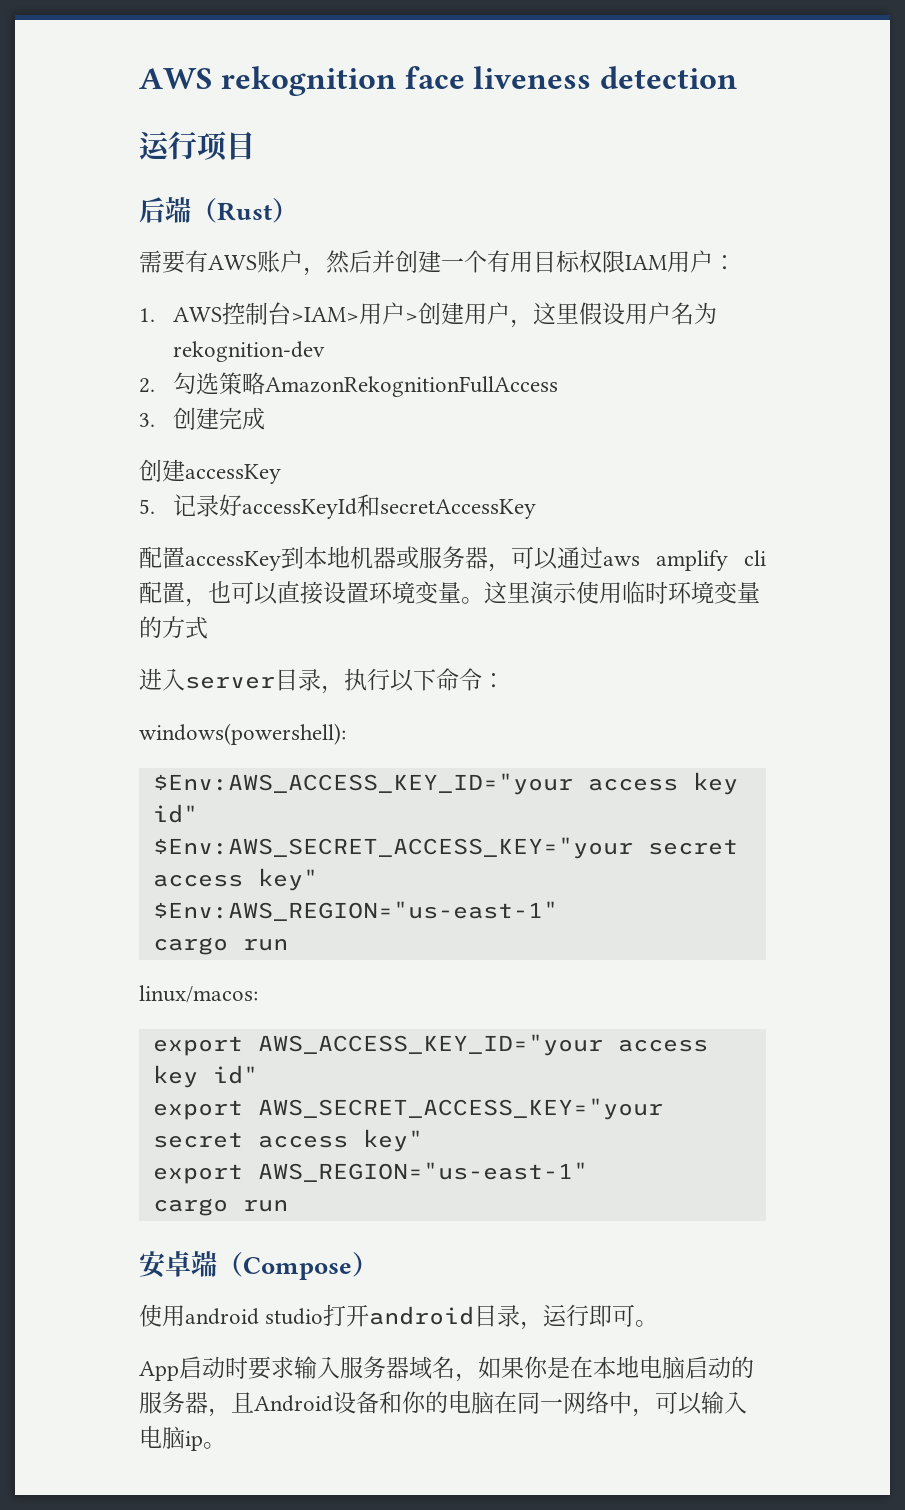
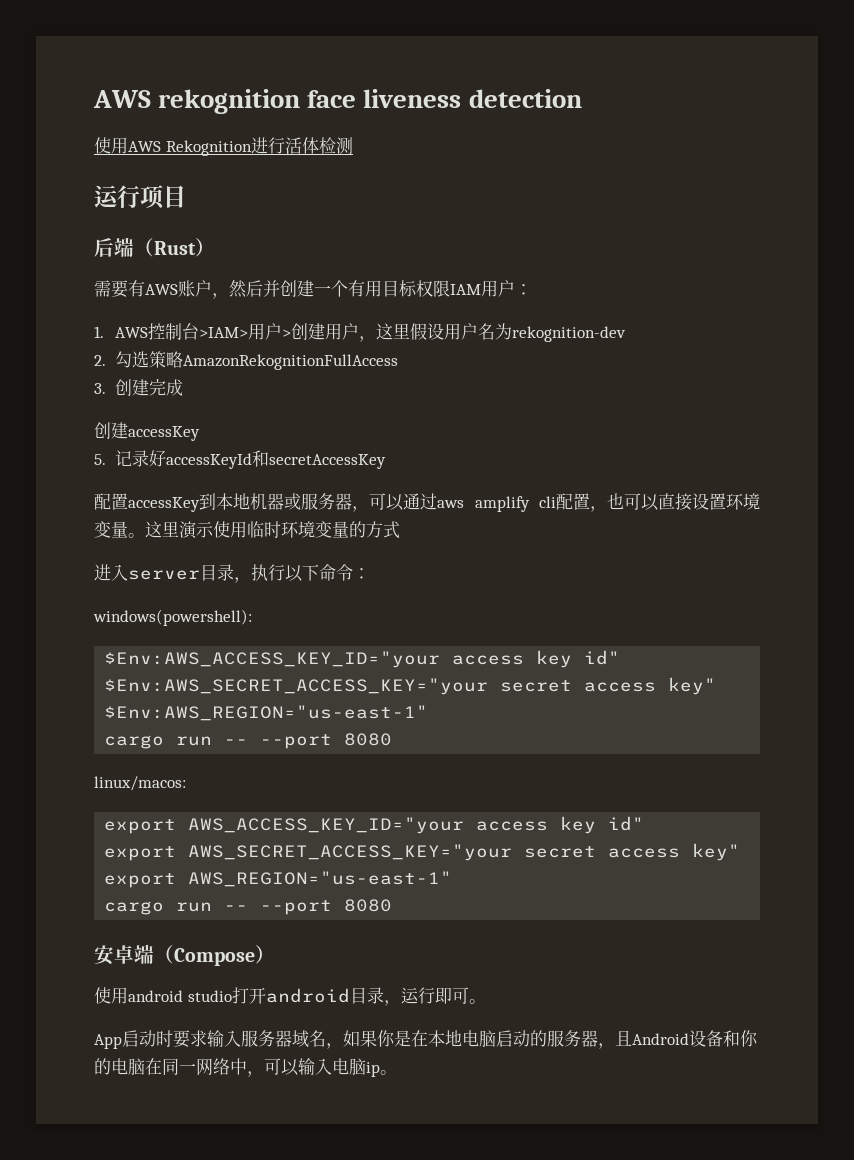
+ 使用AWS Rekognition进行活体检测
  $Env:AWS_REGION="us-east-1"
- cargo run
+ cargo run -- --port 8080
  export AWS_REGION="us-east-1"
- cargo run
+ cargo run -- --port 8080

